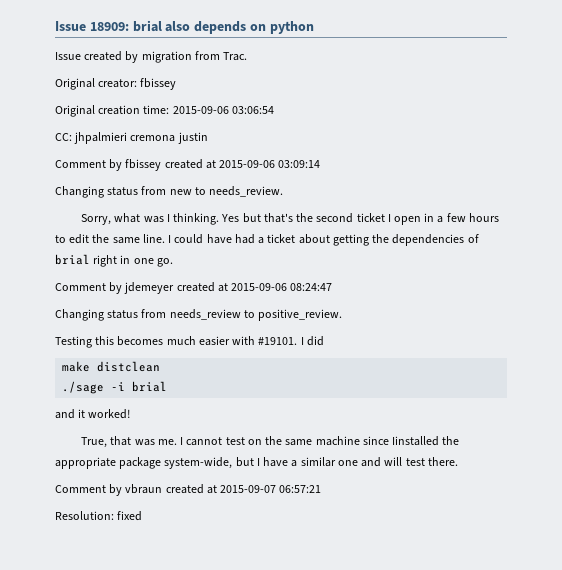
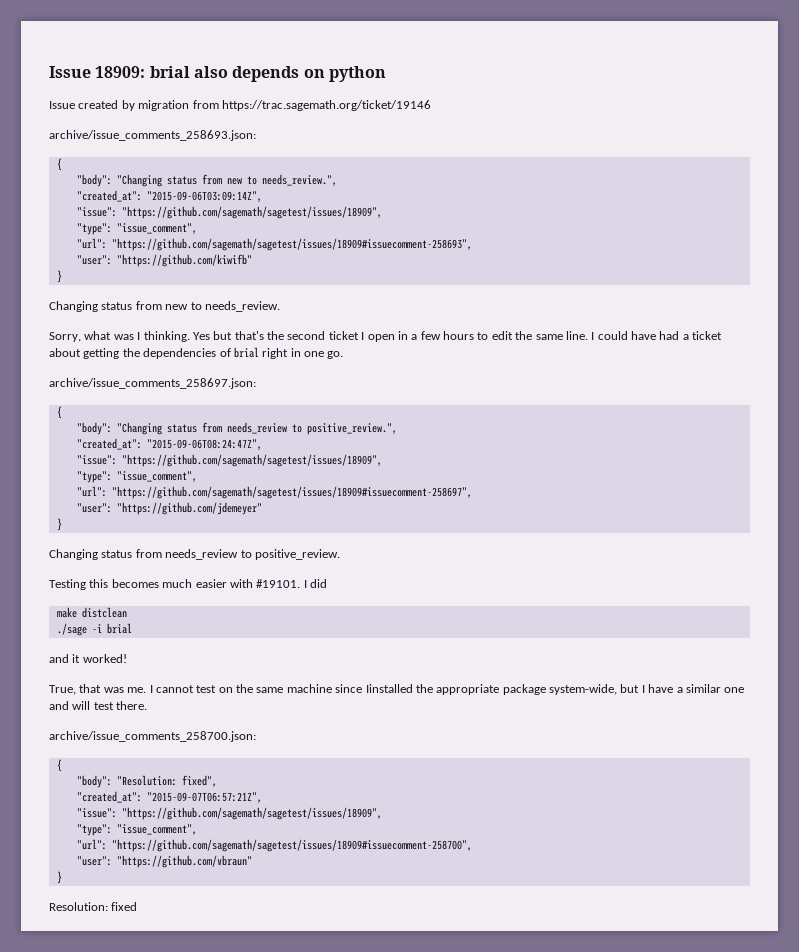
- Issue created by migration from Trac.
- Original creator: fbissey
- Original creation time: 2015-09-06 03:06:54
- CC: jhpalmieri cremona justin
- Comment by fbissey created at 2015-09-06 03:09:14
+ Issue created by migration from https://trac.sagemath.org/ticket/19146
+ archive/issue_comments_258693.json:
+ {
+ "body": "Changing status from new to needs_review.",
+ "created_at": "2015-09-06T03:09:14Z",
+ "issue": "https://github.com/sagemath/sagetest/issues/18909",
+ "type": "issue_comment",
+ "url": "https://github.com/sagemath/sagetest/issues/18909#issuecomment-258693",
+ "user": "https://github.com/kiwifb"
+ }
- Comment by jdemeyer created at 2015-09-06 08:24:47
+ archive/issue_comments_258697.json:
+ {
+ "body": "Changing status from needs_review to positive_review.",
+ "created_at": "2015-09-06T08:24:47Z",
+ "issue": "https://github.com/sagemath/sagetest/issues/18909",
+ "type": "issue_comment",
+ "url": "https://github.com/sagemath/sagetest/issues/18909#issuecomment-258697",
+ "user": "https://github.com/jdemeyer"
+ }
- Comment by vbraun created at 2015-09-07 06:57:21
+ archive/issue_comments_258700.json:
+ {
+ "body": "Resolution: fixed",
+ "created_at": "2015-09-07T06:57:21Z",
+ "issue": "https://github.com/sagemath/sagetest/issues/18909",
+ "type": "issue_comment",
+ "url": "https://github.com/sagemath/sagetest/issues/18909#issuecomment-258700",
+ "user": "https://github.com/vbraun"
+ }

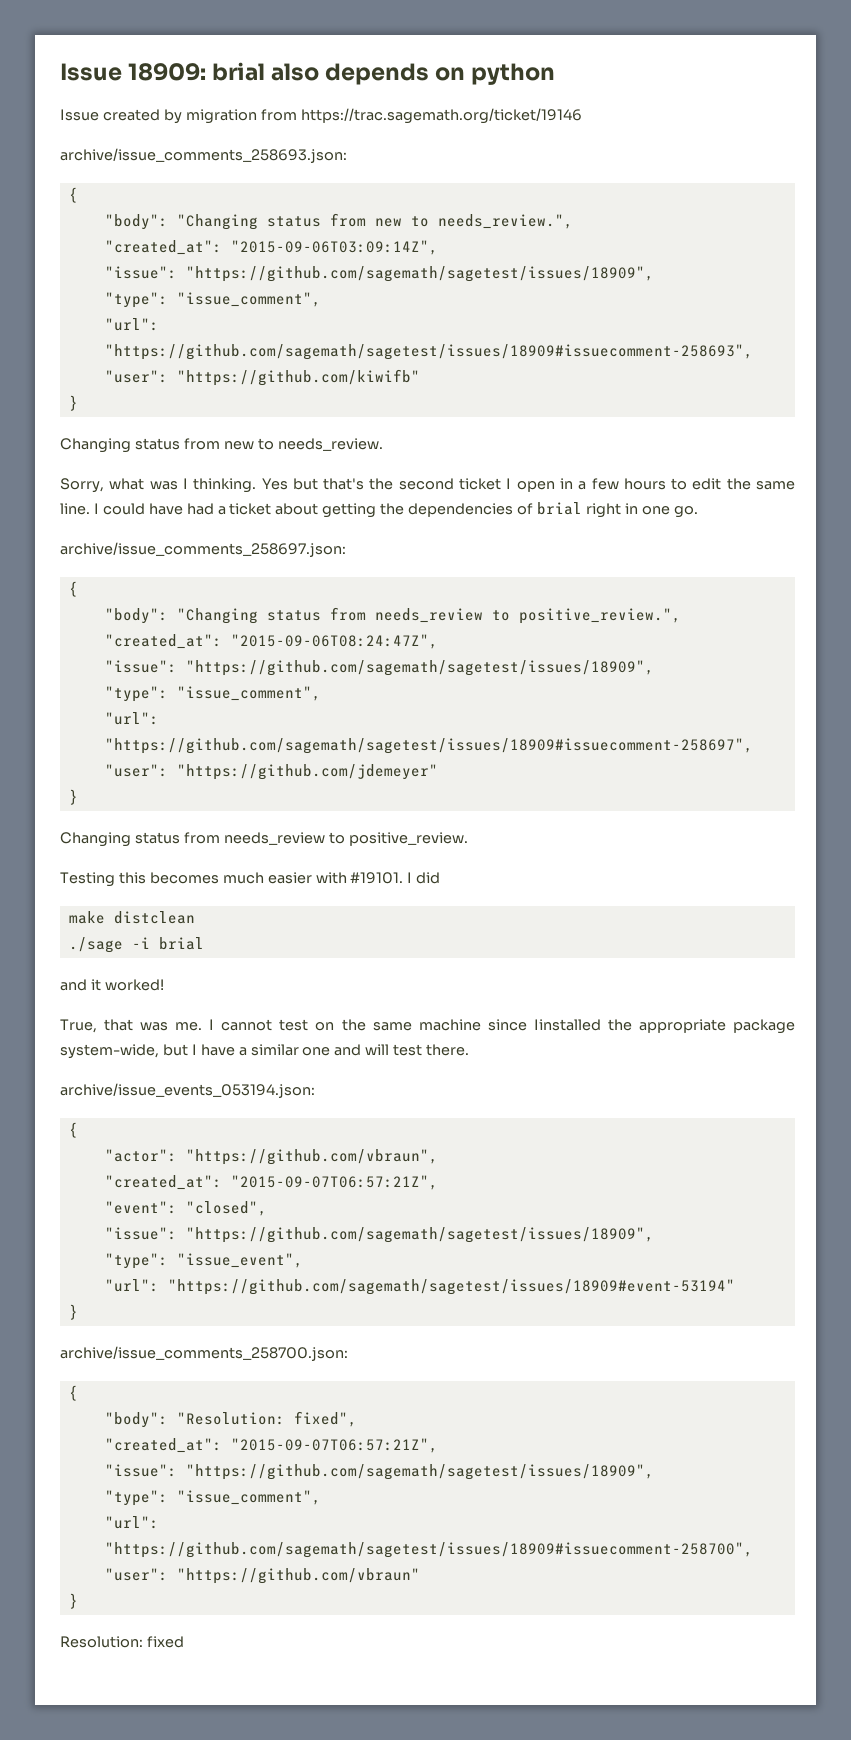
+ archive/issue_events_053194.json:
+ {
+ "actor": "https://github.com/vbraun",
+ "created_at": "2015-09-07T06:57:21Z",
+ "event": "closed",
+ "issue": "https://github.com/sagemath/sagetest/issues/18909",
+ "type": "issue_event",
+ "url": "https://github.com/sagemath/sagetest/issues/18909#event-53194"
+ }

